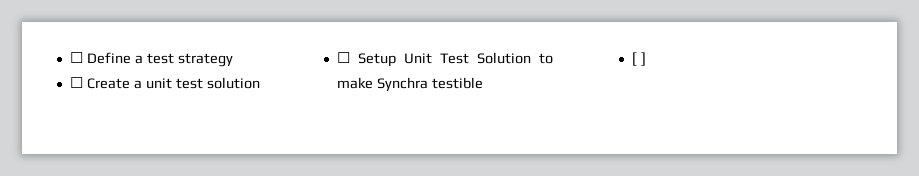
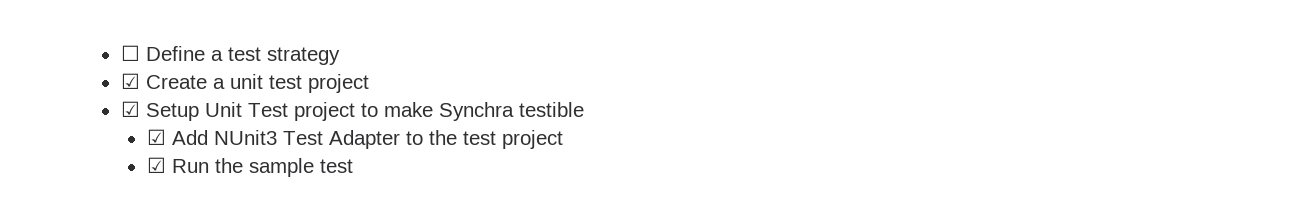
- ☐ Create a unit test solution
- ☐ Setup Unit Test Solution to make Synchra testible
+ ☑ Create a unit test project
+ ☑ Setup Unit Test project to make Synchra testible
- [ ]
+ ☑ Add NUnit3 Test Adapter to the test project
+ ☑ Run the sample test

